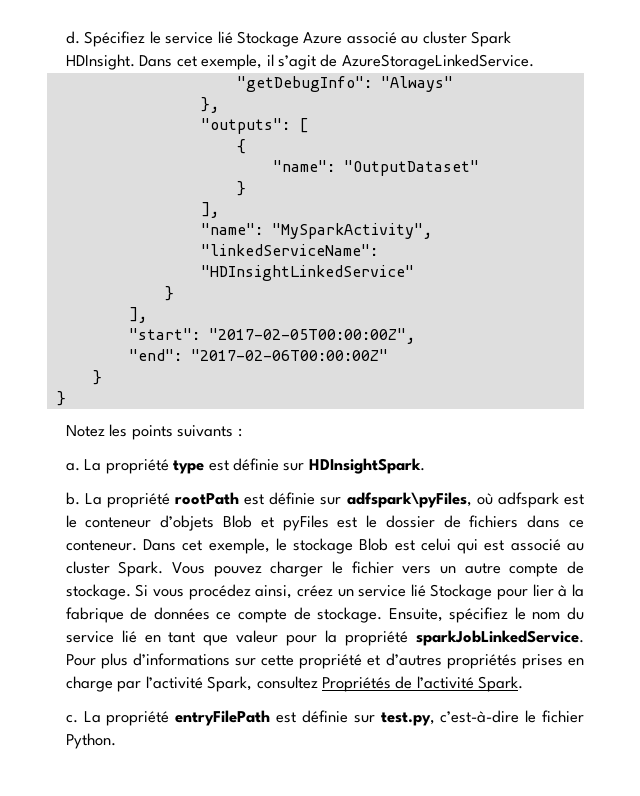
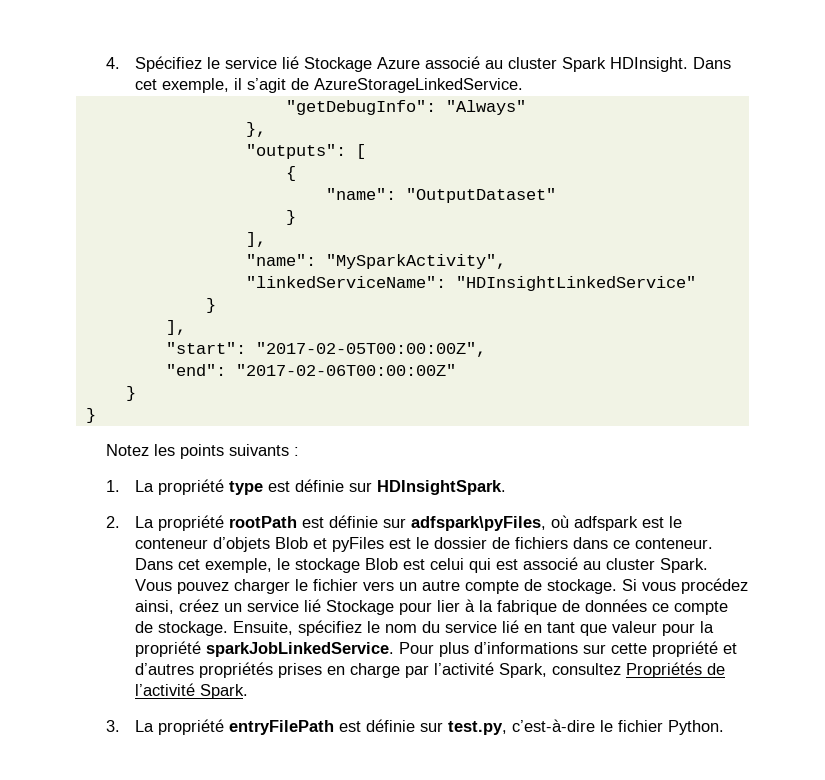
- d. Spécifiez le service lié Stockage Azure associé au cluster Spark HDInsight.
+ 4. Spécifiez le service lié Stockage Azure associé au cluster Spark HDInsight.
- a. La propriété type est définie sur HDInsightSpark.
+ 1. La propriété type est définie sur HDInsightSpark.
- b. La propriété rootPath est définie sur adfspark\pyFiles, où adfspark est le conteneur d’objets Blob et pyFiles est le dossier de fichiers dans ce conteneur.
+ 2. La propriété rootPath est définie sur adfspark\pyFiles, où adfspark est le conteneur d’objets Blob et pyFiles est le dossier de fichiers dans ce conteneur.
- c. La propriété entryFilePath est définie sur test.py, c’est-à-dire le fichier Python.
+ 3. La propriété entryFilePath est définie sur test.py, c’est-à-dire le fichier Python.

